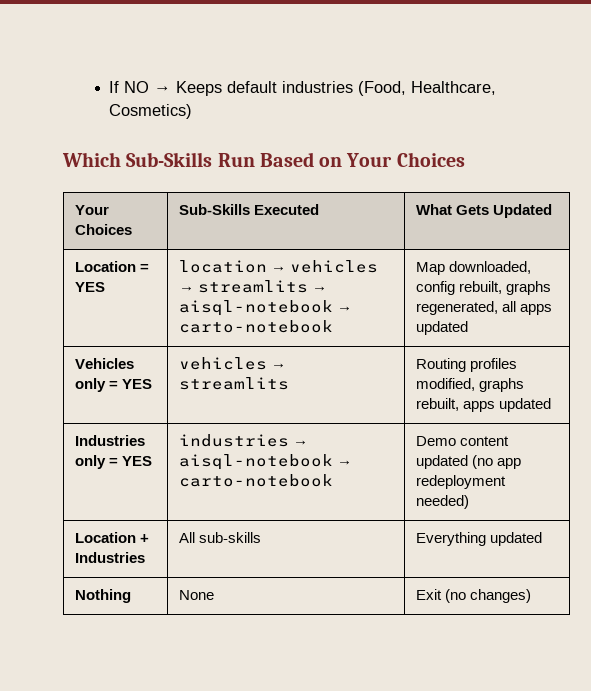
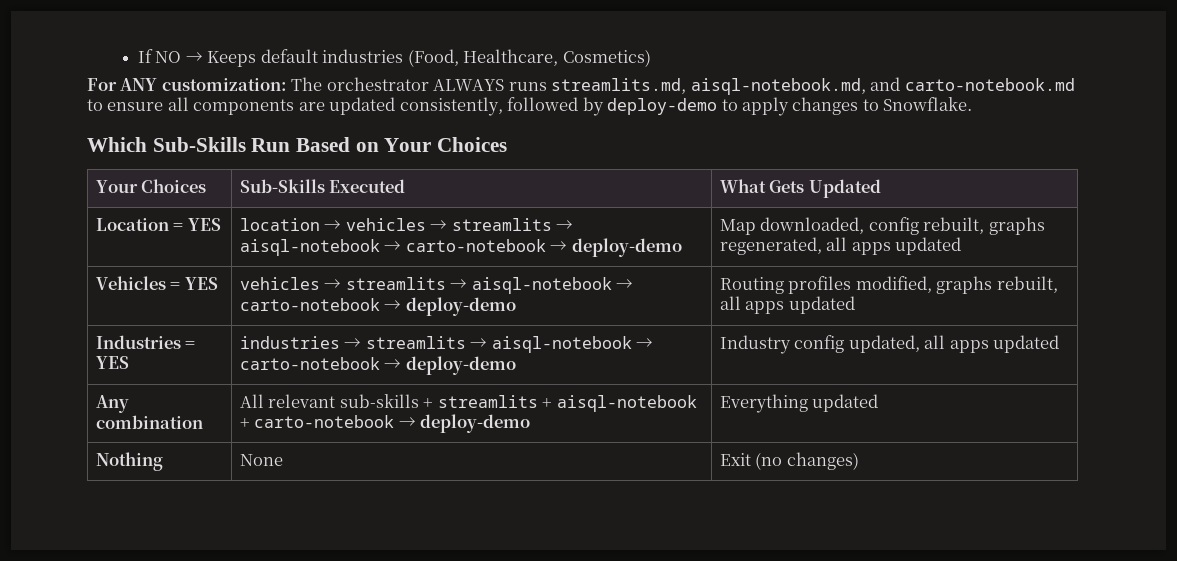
+ For ANY customization: The orchestrator ALWAYS runs streamlits.md, aisql-notebook.md, and carto-notebook.md to ensure all components are updated consistently, followed by deploy-demo to apply changes to Snowflake.
- Location = YES | location → vehicles → streamlits → aisql-notebook → carto-notebook | Map downloaded, config rebuilt, graphs regenerated, all apps updated
+ Location = YES | location → vehicles → streamlits → aisql-notebook → carto-notebook → deploy-demo | Map downloaded, config rebuilt, graphs regenerated, all apps updated
- Vehicles only = YES | vehicles → streamlits | Routing profiles modified, graphs rebuilt, apps updated
+ Vehicles = YES | vehicles → streamlits → aisql-notebook → carto-notebook → deploy-demo | Routing profiles modified, graphs rebuilt, all apps updated
- Industries only = YES | industries → aisql-notebook → carto-notebook | Demo content updated (no app redeployment needed)
- Location + Industries | All sub-skills | Everything updated
+ Industries = YES | industries → streamlits → aisql-notebook → carto-notebook → deploy-demo | Industry config updated, all apps updated
+ Any combination | All relevant sub-skills + streamlits + aisql-notebook + carto-notebook → deploy-demo | Everything updated

